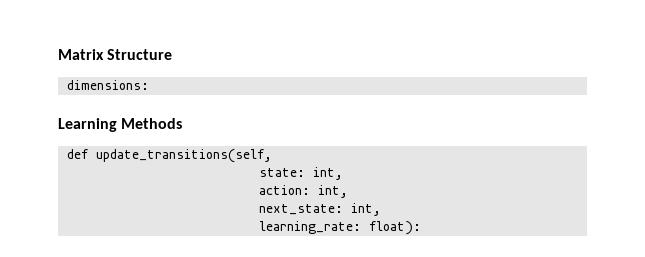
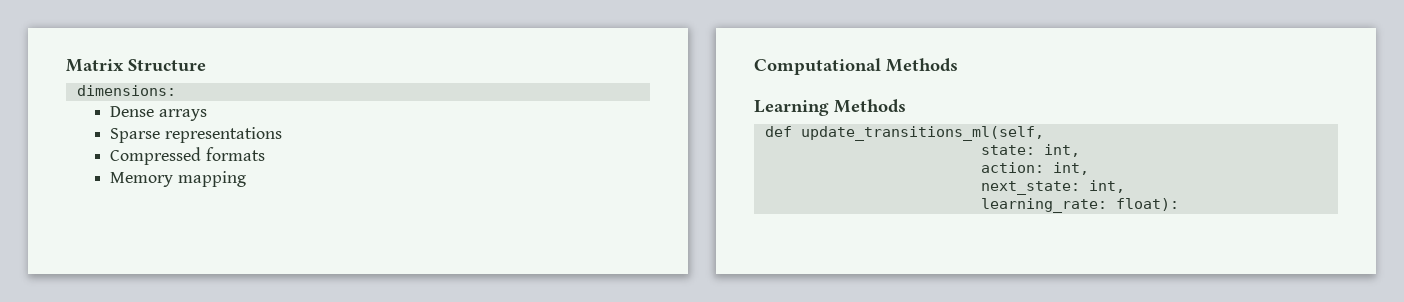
+ Dense arrays
+ Sparse representations
+ Compressed formats
+ Memory mapping
+ Computational Methods
- def update_transitions(self,
+ def update_transitions_ml(self,

